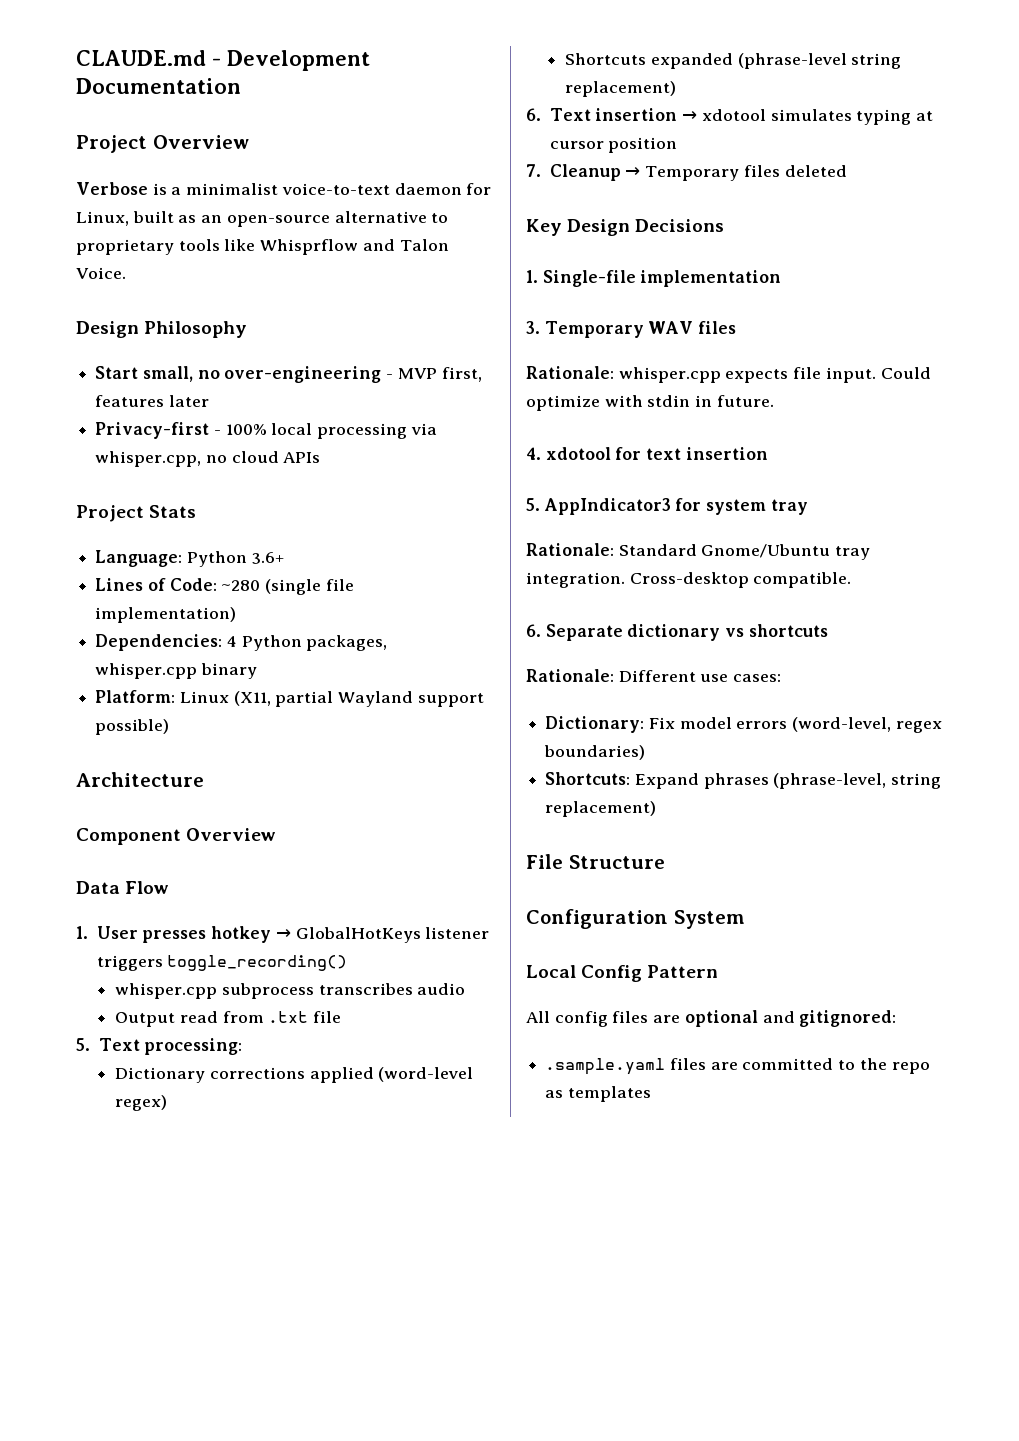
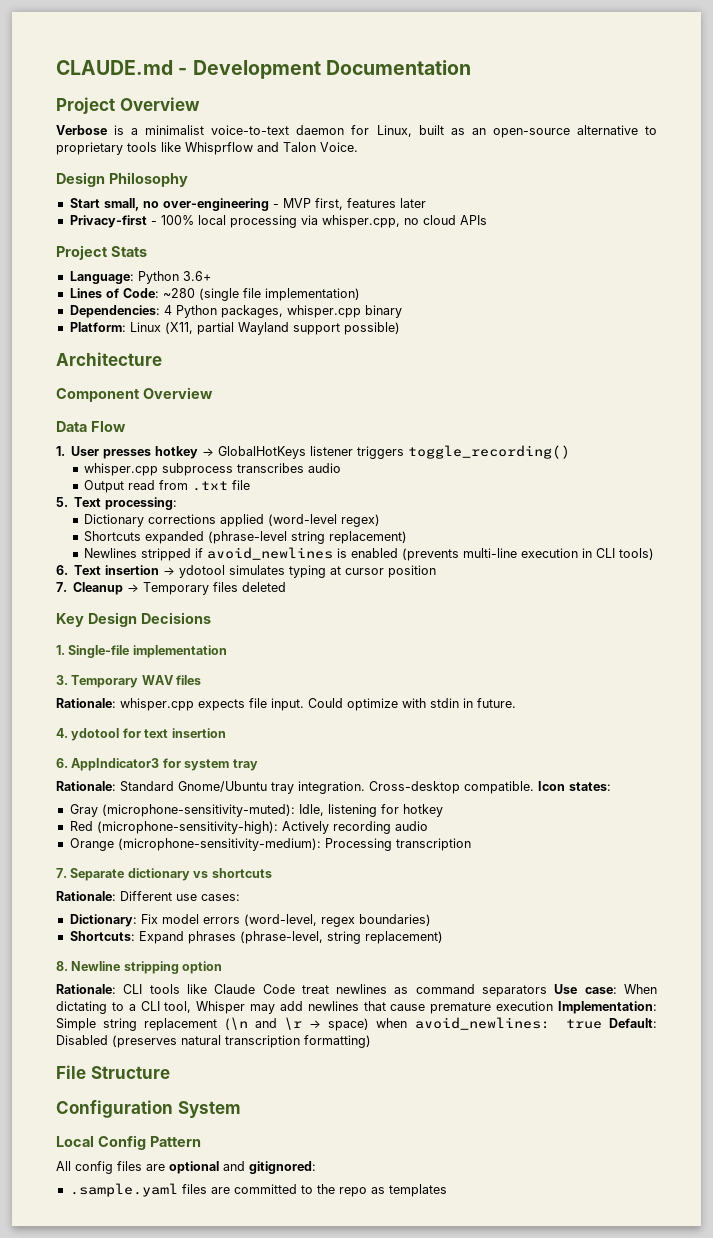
+ Newlines stripped if avoid_newlines is enabled (prevents multi-line execution in CLI tools)
- 6. Text insertion → xdotool simulates typing at cursor position
+ 6. Text insertion → ydotool simulates typing at cursor position
- 4. xdotool for text insertion
+ 4. ydotool for text insertion
- 5. AppIndicator3 for system tray
+ 6. AppIndicator3 for system tray
- Cross-desktop compatible.
- 6. Separate dictionary vs shortcuts
+ Cross-desktop compatible. Icon states:
+ Gray (microphone-sensitivity-muted): Idle, listening for hotkey
+ Red (microphone-sensitivity-high): Actively recording audio
+ Orange (microphone-sensitivity-medium): Processing transcription
+ 7. Separate dictionary vs shortcuts
+ 8. Newline stripping option
+ Rationale: CLI tools like Claude Code treat newlines as command separators Use case: When dictating to a CLI tool, Whisper may add newlines that cause premature execution Implementation: Simple string replacement (\n and \r → space) when avoid_newlines: true Default: Disabled (preserves natural transcription formatting)

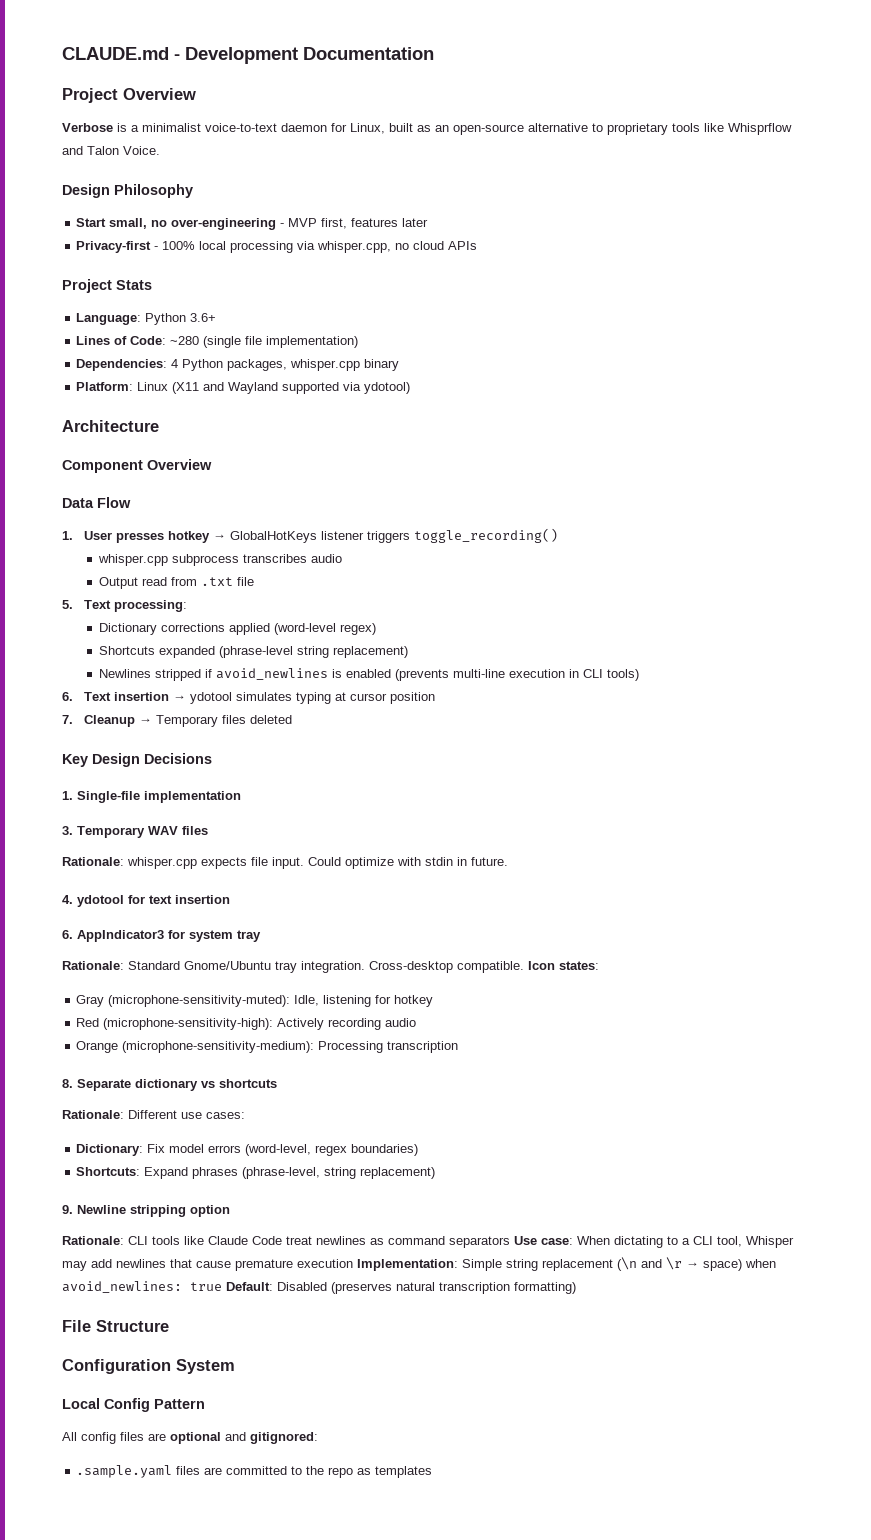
- Platform: Linux (X11, partial Wayland support possible)
+ Platform: Linux (X11 and Wayland supported via ydotool)
- 7. Separate dictionary vs shortcuts
+ 8. Separate dictionary vs shortcuts
- 8. Newline stripping option
+ 9. Newline stripping option

